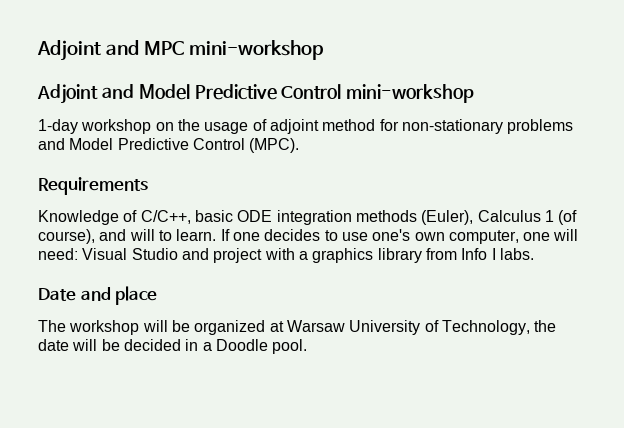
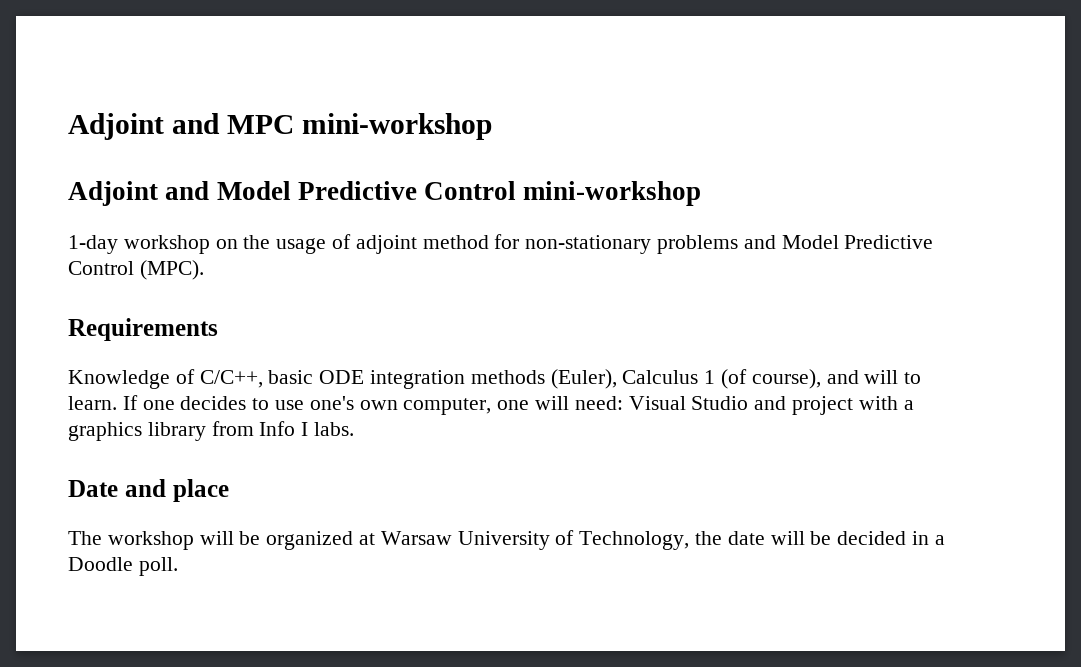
- The workshop will be organized at Warsaw University of Technology, the date will be decided in a Doodle pool.
+ The workshop will be organized at Warsaw University of Technology, the date will be decided in a Doodle poll.

